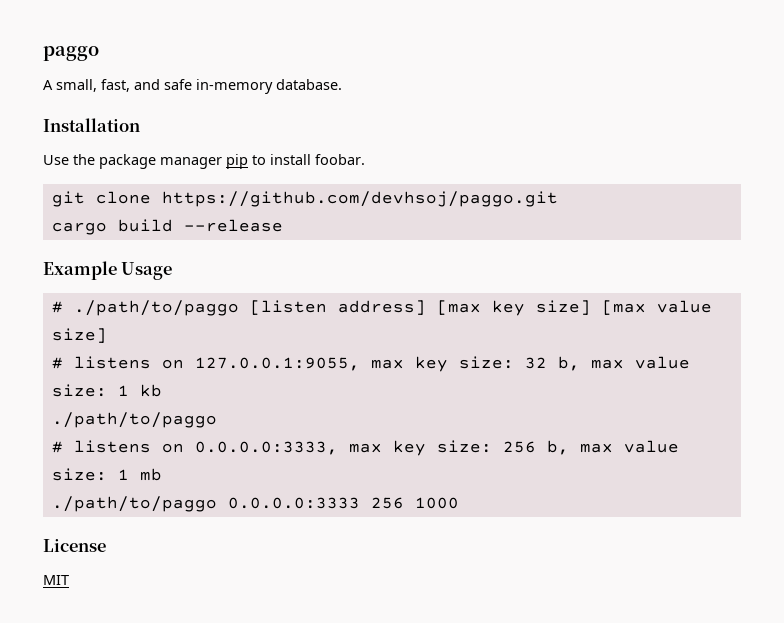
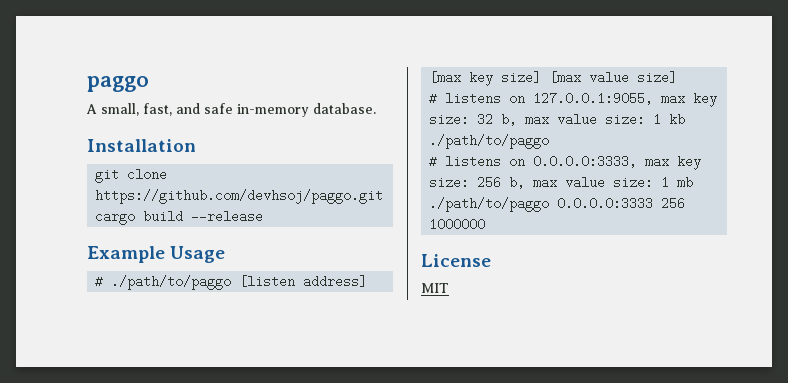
- Use the package manager pip to install foobar.
- ./path/to/paggo 0.0.0.0:3333 256 1000
+ ./path/to/paggo 0.0.0.0:3333 256 1000000

